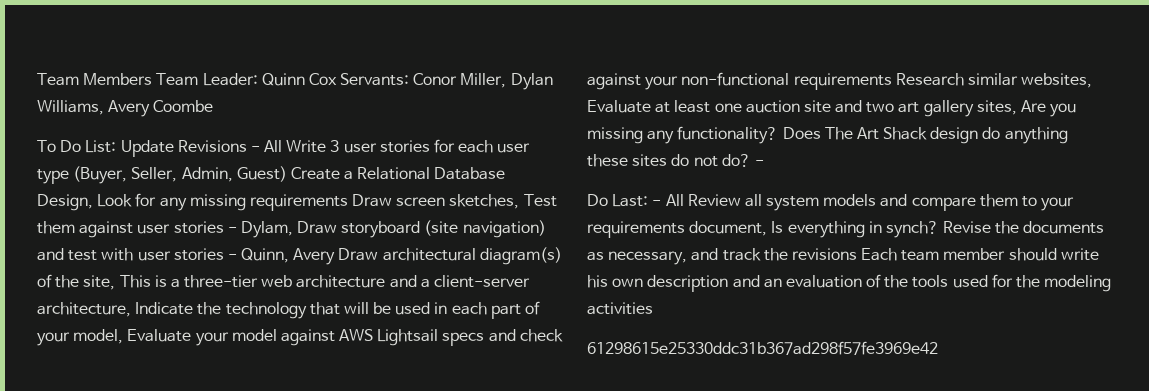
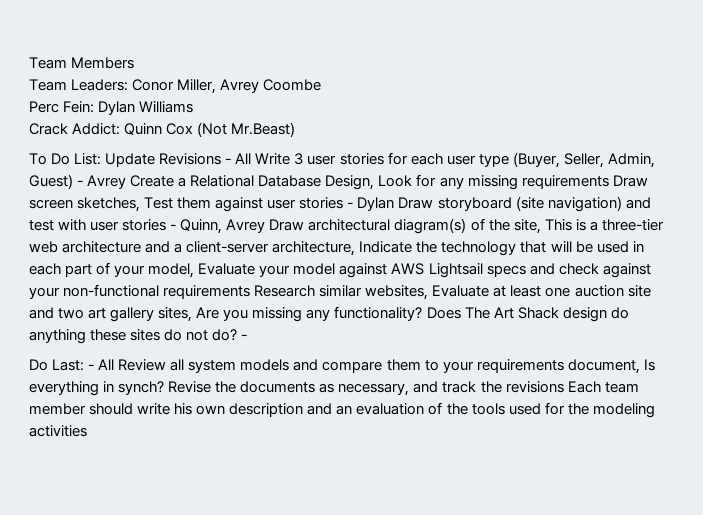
- Team Members Team Leader: Quinn Cox Servants: Conor Miller, Dylan Williams, Avery Coombe
+ Team Members
+ Team Leaders: Conor Miller, Avrey Coombe
+ Perc Fein: Dylan Williams
+ Crack Addict: Quinn Cox (Not Mr.Beast)
- Update Revisions - All Write 3 user stories for each user type (Buyer, Seller, Admin, Guest) Create a Relational Database Design, Look for any missing requirements Draw screen sketches, Test them against user stories - Dylam, Draw storyboard (site navigation) and test with user stories - Quinn, Avery Draw architectural diagram(s) of the site, This is a three-tier web architecture and a client-server architecture, Indicate the technology that will be used in each part of your model, Evaluate your model against AWS Lightsail specs and check against your non-functional requirements Research similar websites, Evaluate at least one auction site and two art gallery sites, Are you missing any functionality?
+ Update Revisions - All Write 3 user stories for each user type (Buyer, Seller, Admin, Guest) - Avrey Create a Relational Database Design, Look for any missing requirements Draw screen sketches, Test them against user stories - Dylan Draw storyboard (site navigation) and test with user stories - Quinn, Avrey Draw architectural diagram(s) of the site, This is a three-tier web architecture and a client-server architecture, Indicate the technology that will be used in each part of your model, Evaluate your model against AWS Lightsail specs and check against your non-functional requirements Research similar websites, Evaluate at least one auction site and two art gallery sites, Are you missing any functionality?
- 61298615e25330ddc31b367ad298f57fe3969e42

